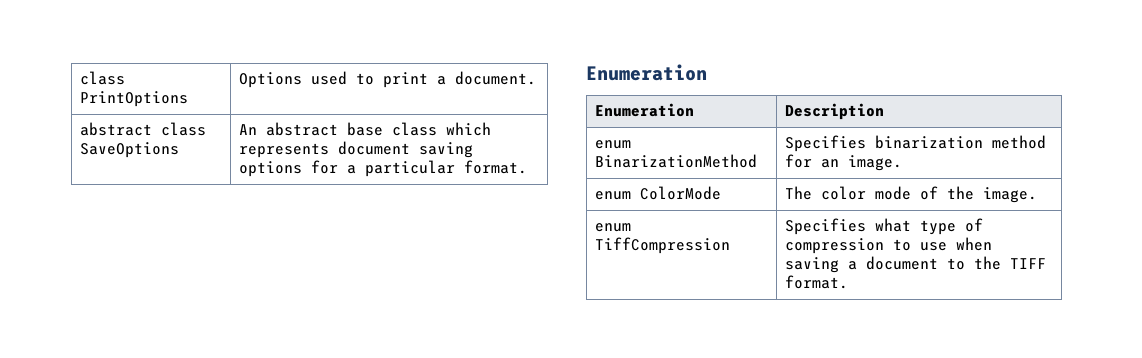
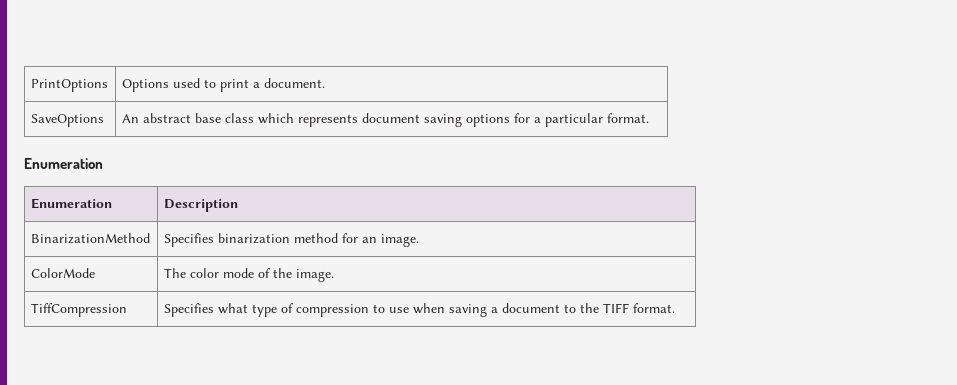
- class PrintOptions | Options used to print a document.
+ PrintOptions | Options used to print a document.
- abstract class SaveOptions | An abstract base class which represents document saving options for a particular format.
+ SaveOptions | An abstract base class which represents document saving options for a particular format.
- enum BinarizationMethod | Specifies binarization method for an image.
+ BinarizationMethod | Specifies binarization method for an image.
- enum ColorMode | The color mode of the image.
+ ColorMode | The color mode of the image.
- enum TiffCompression | Specifies what type of compression to use when saving a document to the TIFF format.
+ TiffCompression | Specifies what type of compression to use when saving a document to the TIFF format.

